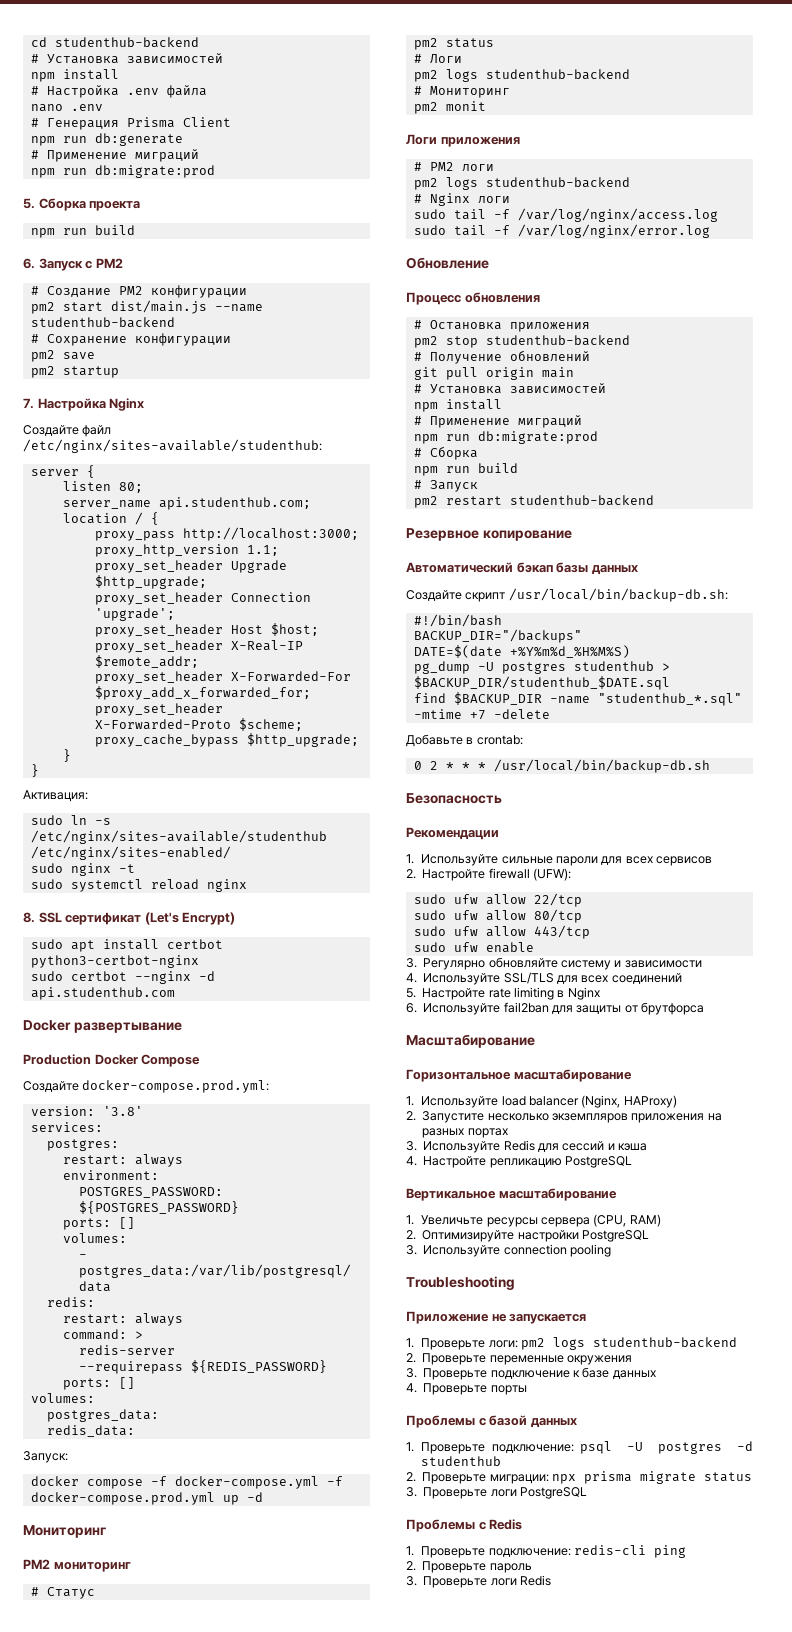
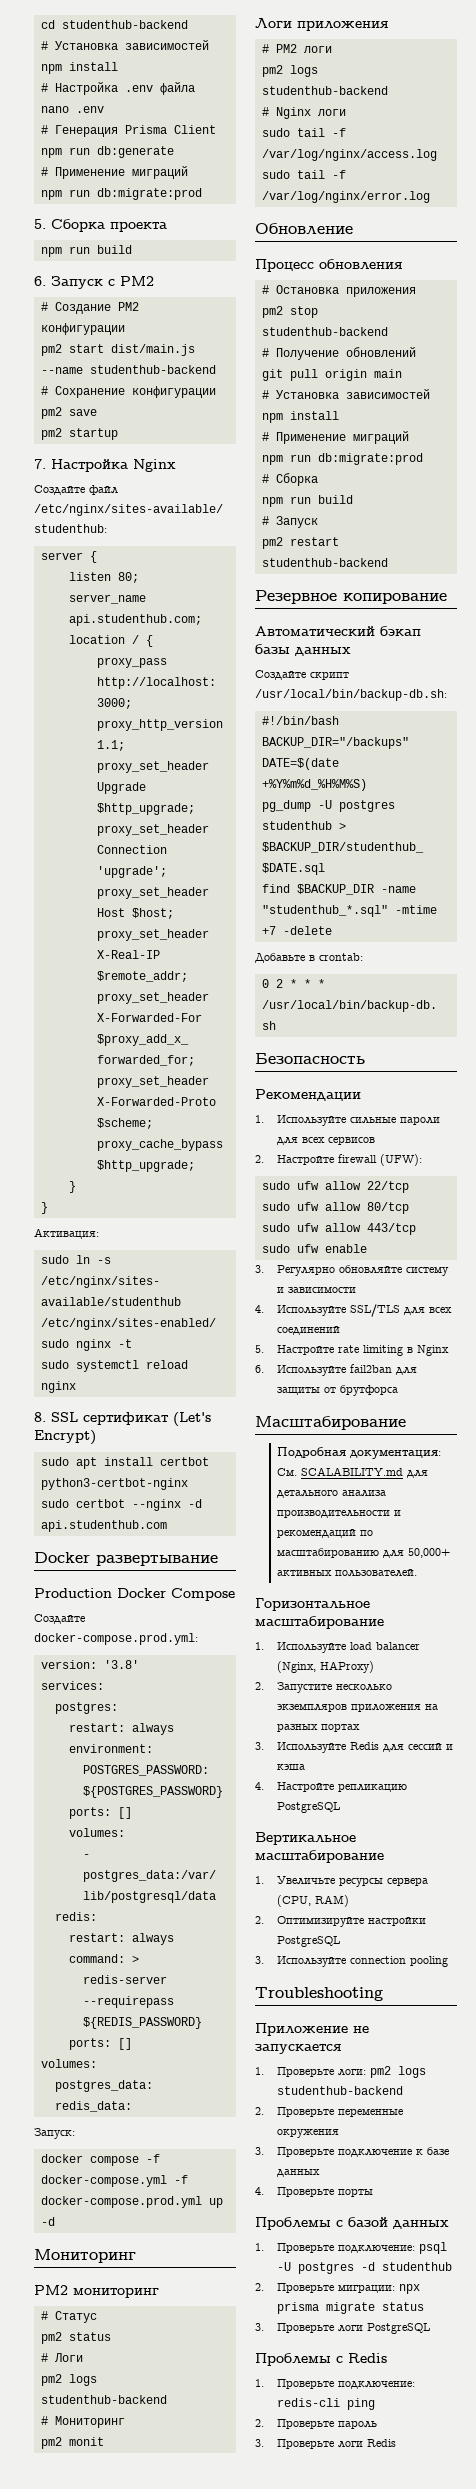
+ Подробная документация: См. SCALABILITY.md для детального анализа производительности и рекомендаций по масштабированию для 50,000+ активных пользователей.

